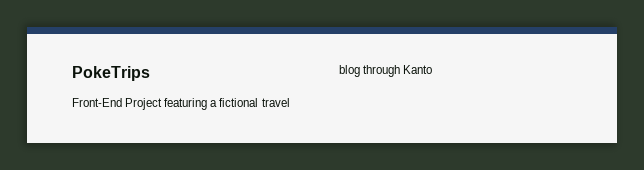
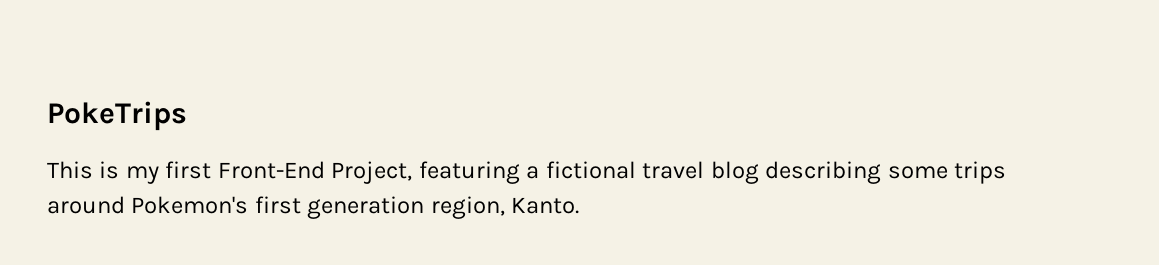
- Front-End Project featuring a fictional travel blog through Kanto
+ This is my first Front-End Project, featuring a fictional travel blog describing some trips around Pokemon's first generation region, Kanto.

